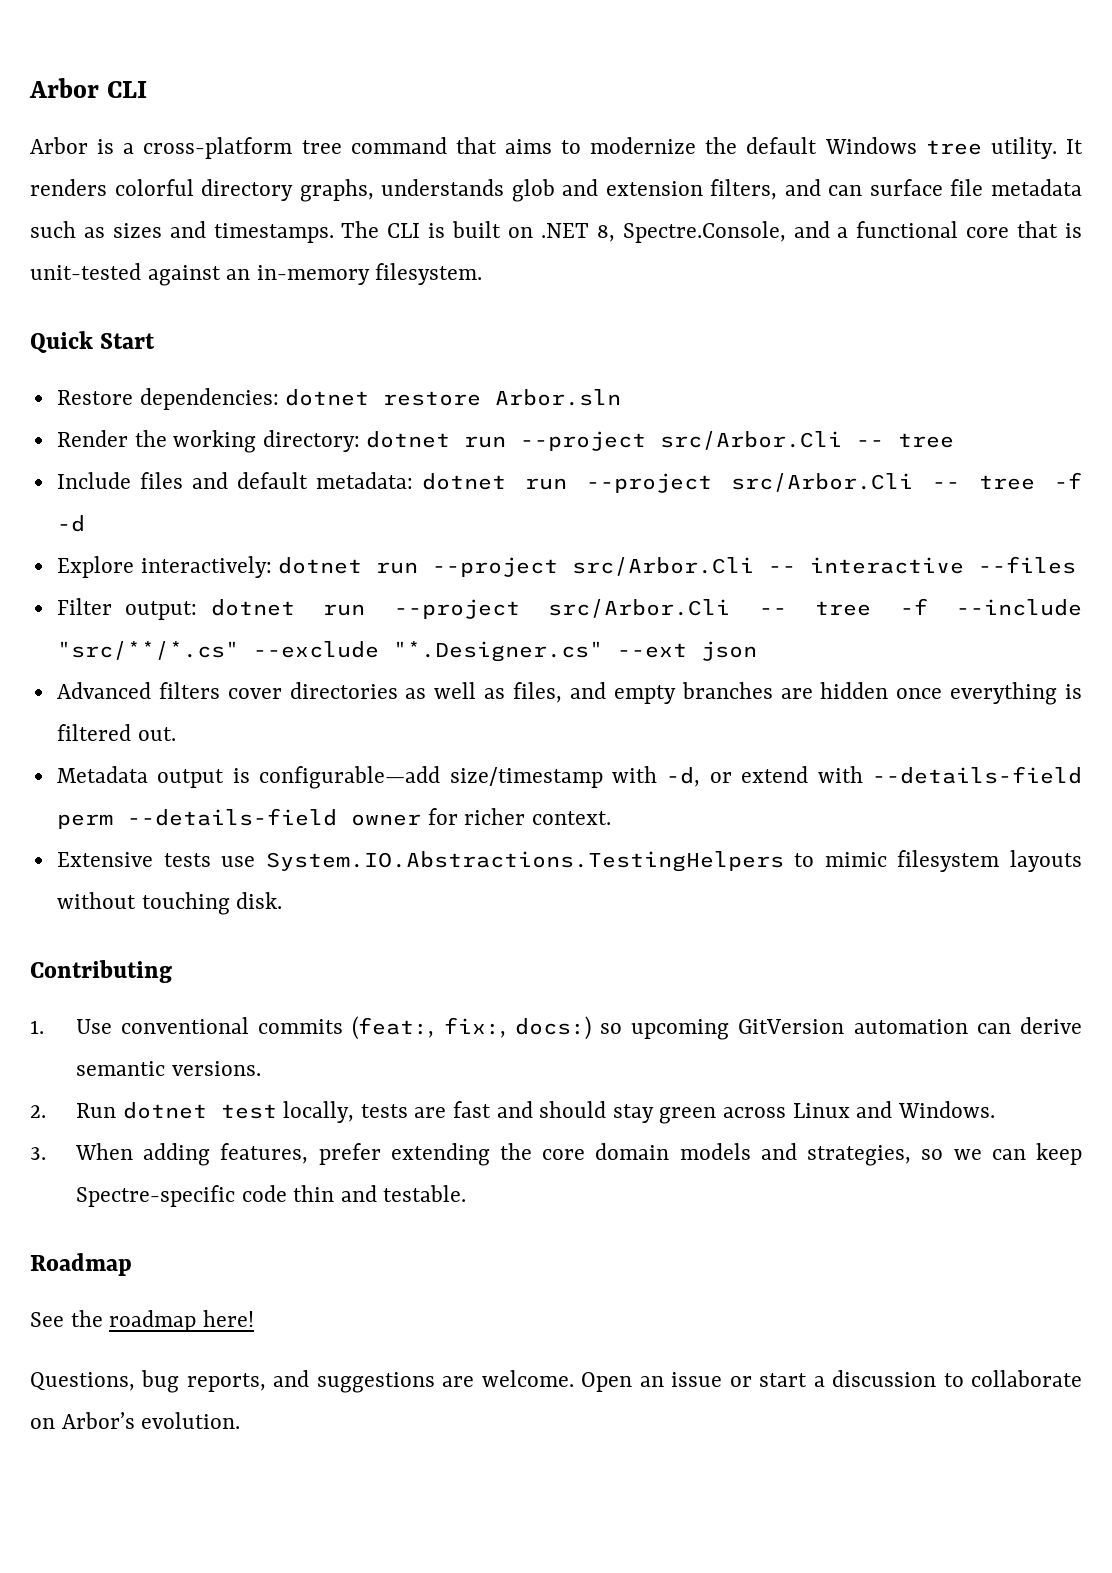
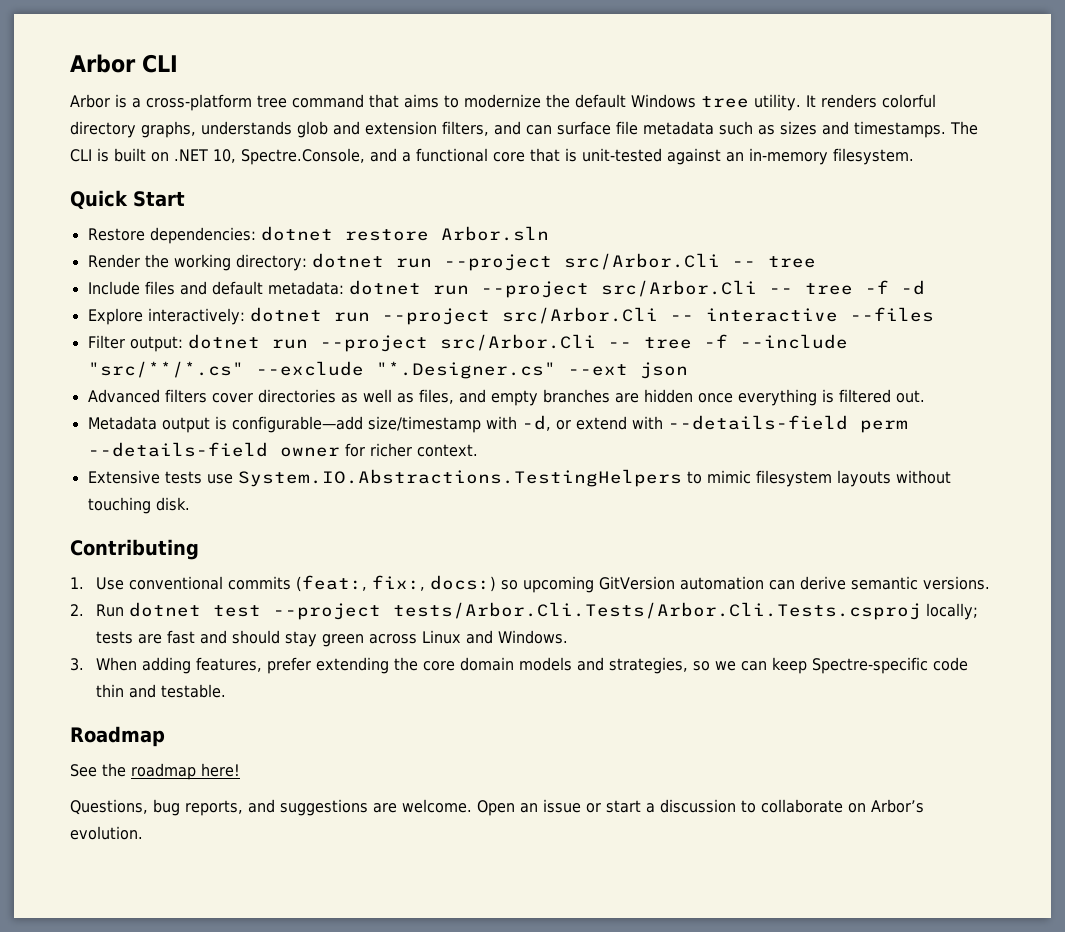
- The CLI is built on .NET 8, Spectre.Console, and a functional core that is unit-tested against an in-memory filesystem.
+ The CLI is built on .NET 10, Spectre.Console, and a functional core that is unit-tested against an in-memory filesystem.
- 2. Run dotnet test locally, tests are fast and should stay green across Linux and Windows.
+ 2. Run dotnet test --project tests/Arbor.Cli.Tests/Arbor.Cli.Tests.csproj locally; tests are fast and should stay green across Linux and Windows.

